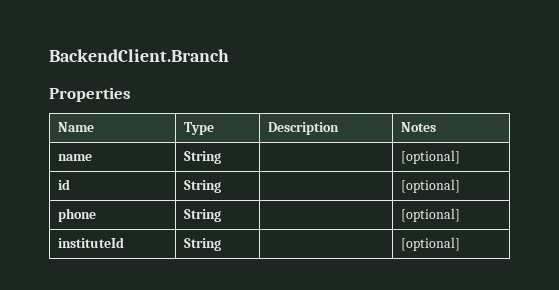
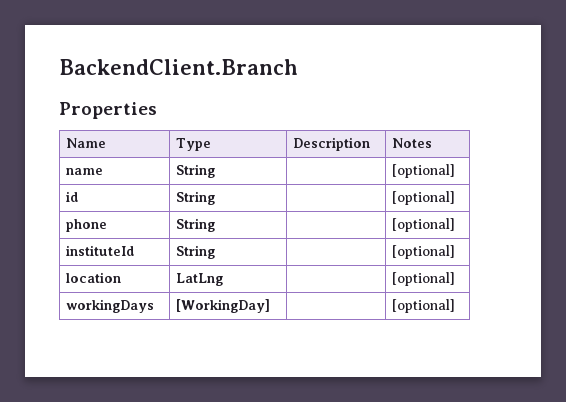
+ location | LatLng | | [optional]
+ workingDays | [WorkingDay] | | [optional]

